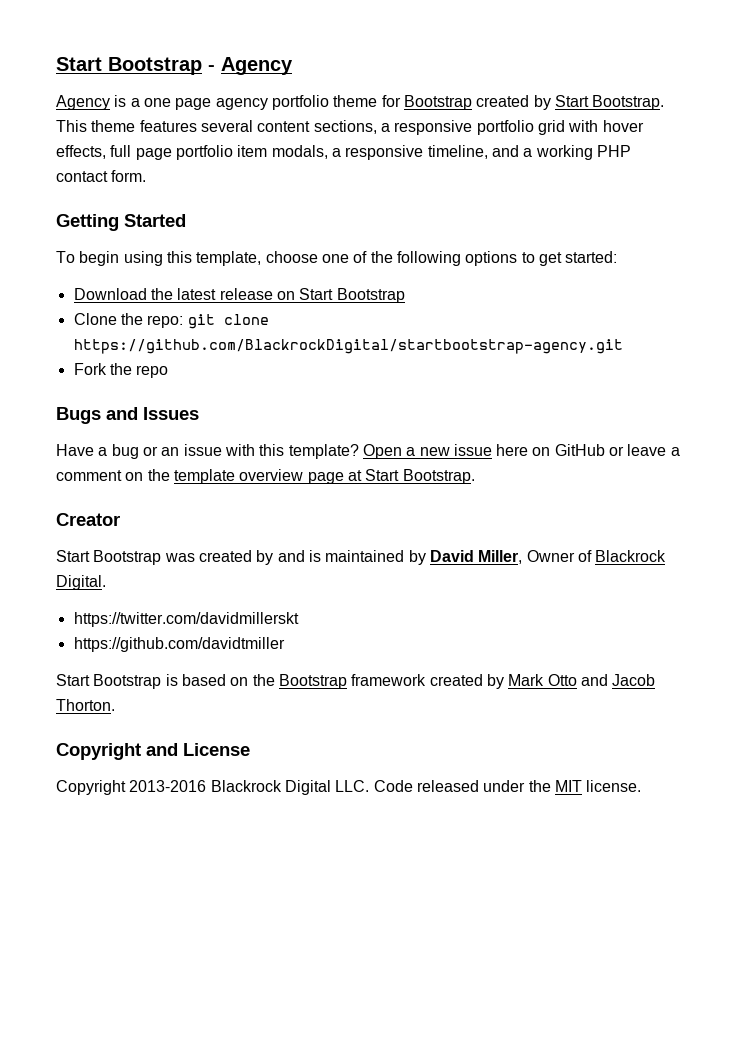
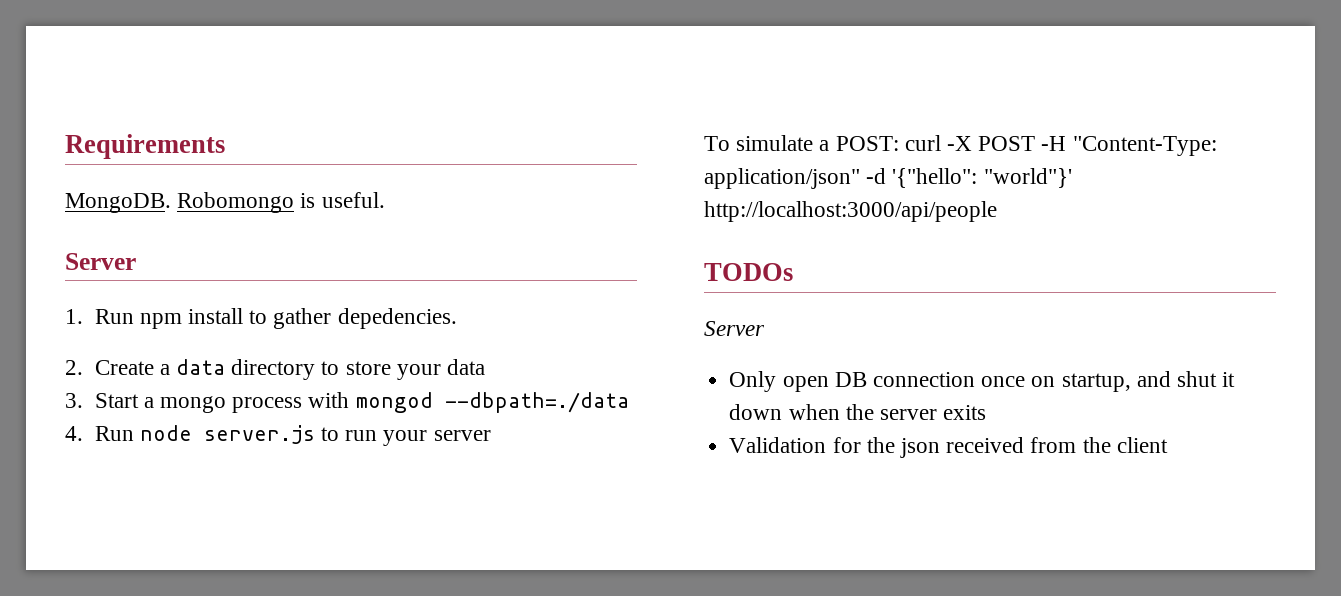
- Start Bootstrap - Agency
- Agency is a one page agency portfolio theme for Bootstrap created by Start Bootstrap. This theme features several content sections, a responsive portfolio grid with hover effects, full page portfolio item modals, a responsive timeline, and a working PHP contact form.
- Getting Started
- To begin using this template, choose one of the following options to get started:
- Download the latest release on Start Bootstrap
- Clone the repo: git clone https://github.com/BlackrockDigital/startbootstrap-agency.git
- Fork the repo
- Bugs and Issues
- Have a bug or an issue with this template? Open a new issue here on GitHub or leave a comment on the template overview page at Start Bootstrap.
- Creator
- Start Bootstrap was created by and is maintained by David Miller, Owner of Blackrock Digital.
- https://twitter.com/davidmillerskt
- https://github.com/davidtmiller
- Start Bootstrap is based on the Bootstrap framework created by Mark Otto and Jacob Thorton.
- Copyright and License
- Copyright 2013-2016 Blackrock Digital LLC. Code released under the MIT license.
+ Requirements
+ MongoDB. Robomongo is useful.
+ Server
+ 1. Run npm install to gather depedencies.
+ 2. Create a data directory to store your data
+ 3. Start a mongo process with mongod --dbpath=./data
+ 4. Run node server.js to run your server
+ To simulate a POST: curl -X POST -H "Content-Type: application/json" -d '{"hello": "world"}' http://localhost:3000/api/people
+ TODOs
+ Server
+ Only open DB connection once on startup, and shut it down when the server exits
+ Validation for the json received from the client

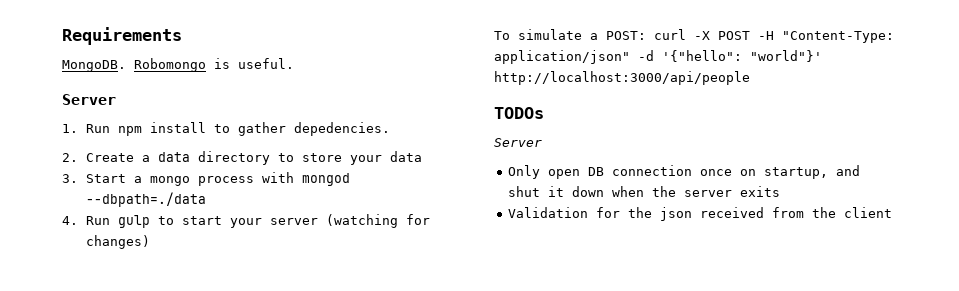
- 4. Run node server.js to run your server
+ 4. Run gulp to start your server (watching for changes)

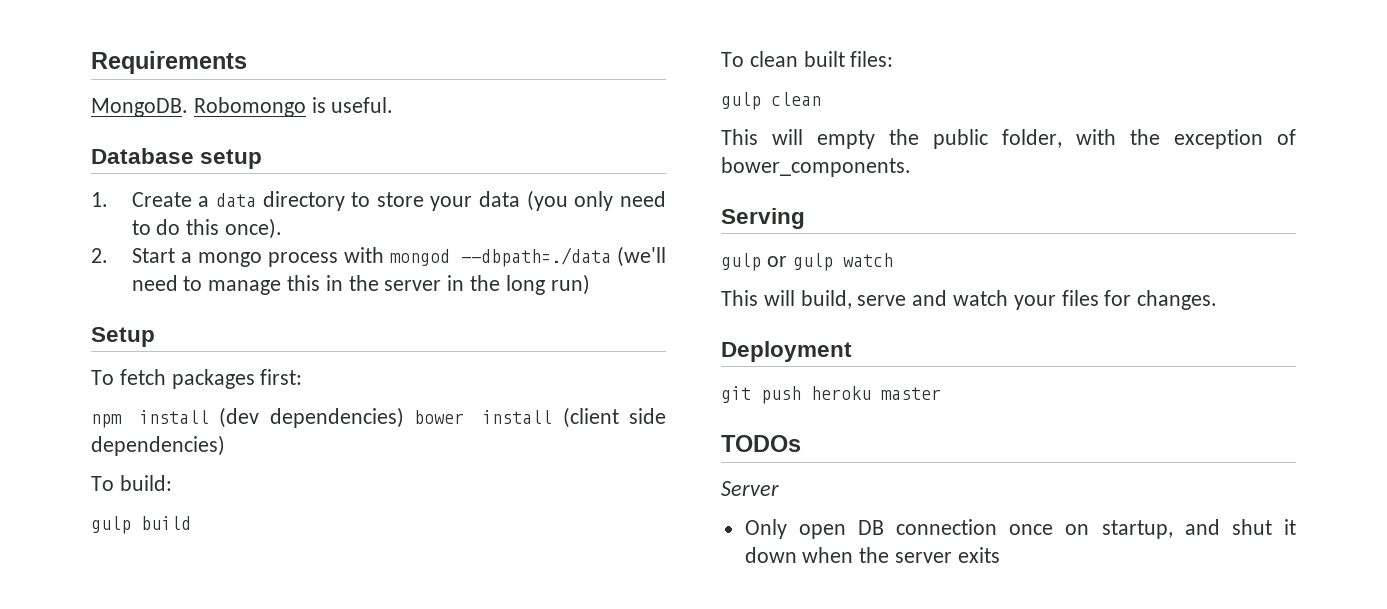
  Robomongo is useful.
- Server
- 1. Run npm install to gather depedencies.
- 2. Create a data directory to store your data
- 3. Start a mongo process with mongod --dbpath=./data
- 4. Run gulp to start your server (watching for changes)
- To simulate a POST: curl -X POST -H "Content-Type: application/json" -d '{"hello": "world"}' http://localhost:3000/api/people
+ Database setup
+ 1. Create a data directory to store your data (you only need to do this once).
+ 2. Start a mongo process with mongod --dbpath=./data (we'll need to manage this in the server in the long run)
+ Setup
+ To fetch packages first:
+ npm install (dev dependencies) bower install (client side dependencies)
+ To build:
+ gulp build
+ To clean built files:
+ gulp clean
+ This will empty the public folder, with the exception of bower_components.
+ Serving
+ gulp or gulp watch
+ This will build, serve and watch your files for changes.
+ Deployment
+ git push heroku master
- Validation for the json received from the client

